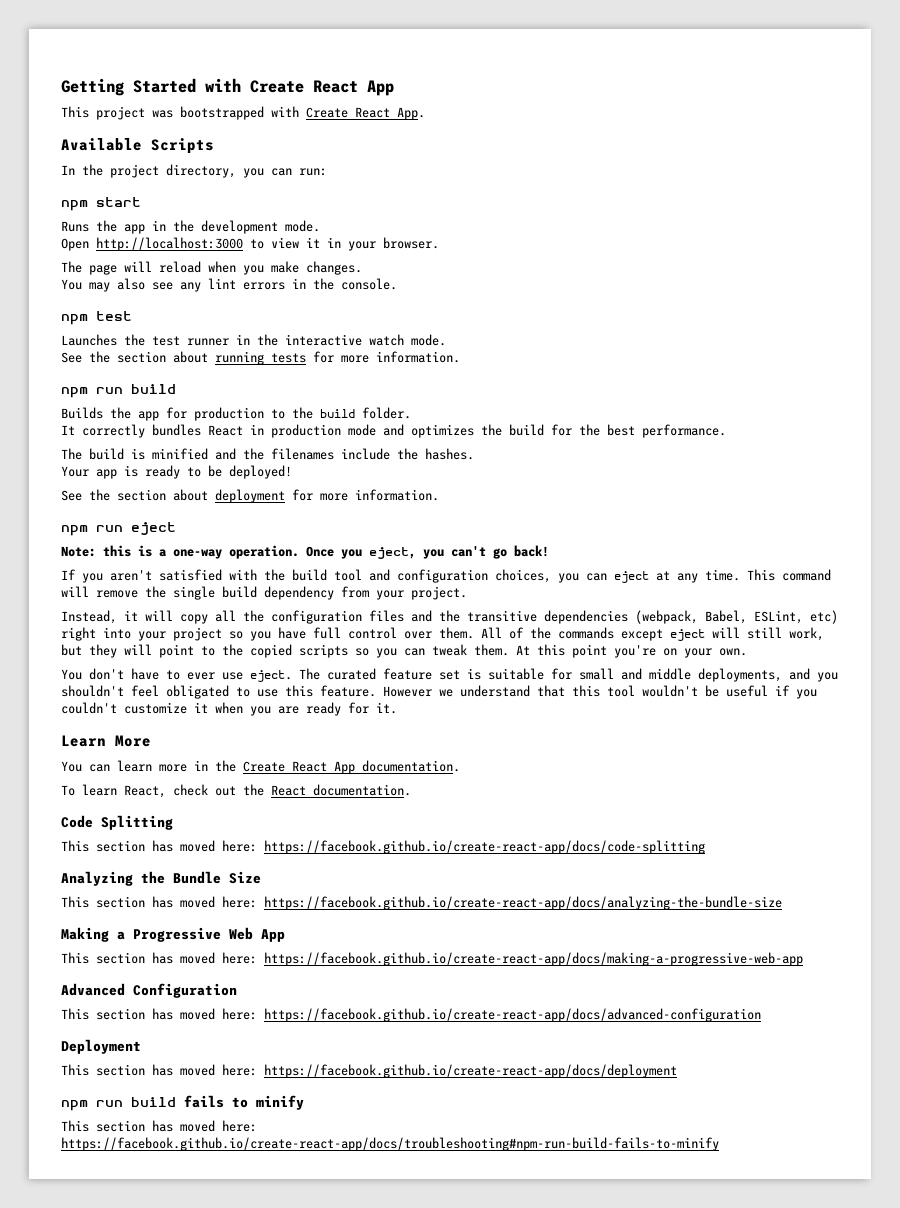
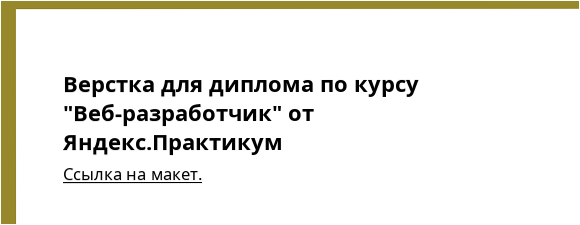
- Getting Started with Create React App
- This project was bootstrapped with Create React App.
- Available Scripts
- In the project directory, you can run:
- npm start
- Runs the app in the development mode.
- Open http://localhost:3000 to view it in your browser.
- The page will reload when you make changes.
- You may also see any lint errors in the console.
- npm test
- Launches the test runner in the interactive watch mode.
- See the section about running tests for more information.
- npm run build
- Builds the app for production to the build folder.
- It correctly bundles React in production mode and optimizes the build for the best performance.
- The build is minified and the filenames include the hashes.
- Your app is ready to be deployed!
- See the section about deployment for more information.
- npm run eject
- Note: this is a one-way operation. Once you eject, you can't go back!
- If you aren't satisfied with the build tool and configuration choices, you can eject at any time. This command will remove the single build dependency from your project.
- Instead, it will copy all the configuration files and the transitive dependencies (webpack, Babel, ESLint, etc) right into your project so you have full control over them. All of the commands except eject will still work, but they will point to the copied scripts so you can tweak them. At this point you're on your own.
- You don't have to ever use eject. The curated feature set is suitable for small and middle deployments, and you shouldn't feel obligated to use this feature. However we understand that this tool wouldn't be useful if you couldn't customize it when you are ready for it.
- Learn More
- You can learn more in the Create React App documentation.
- To learn React, check out the React documentation.
- Code Splitting
- This section has moved here: https://facebook.github.io/create-react-app/docs/code-splitting
- Analyzing the Bundle Size
- This section has moved here: https://facebook.github.io/create-react-app/docs/analyzing-the-bundle-size
- Making a Progressive Web App
- This section has moved here: https://facebook.github.io/create-react-app/docs/making-a-progressive-web-app
- Advanced Configuration
- This section has moved here: https://facebook.github.io/create-react-app/docs/advanced-configuration
- Deployment
- This section has moved here: https://facebook.github.io/create-react-app/docs/deployment
- npm run build fails to minify
- This section has moved here: https://facebook.github.io/create-react-app/docs/troubleshooting#npm-run-build-fails-to-minify
+ Верстка для диплома по курсу "Веб-разработчик" от Яндекс.Практикум
+ Ссылка на макет.

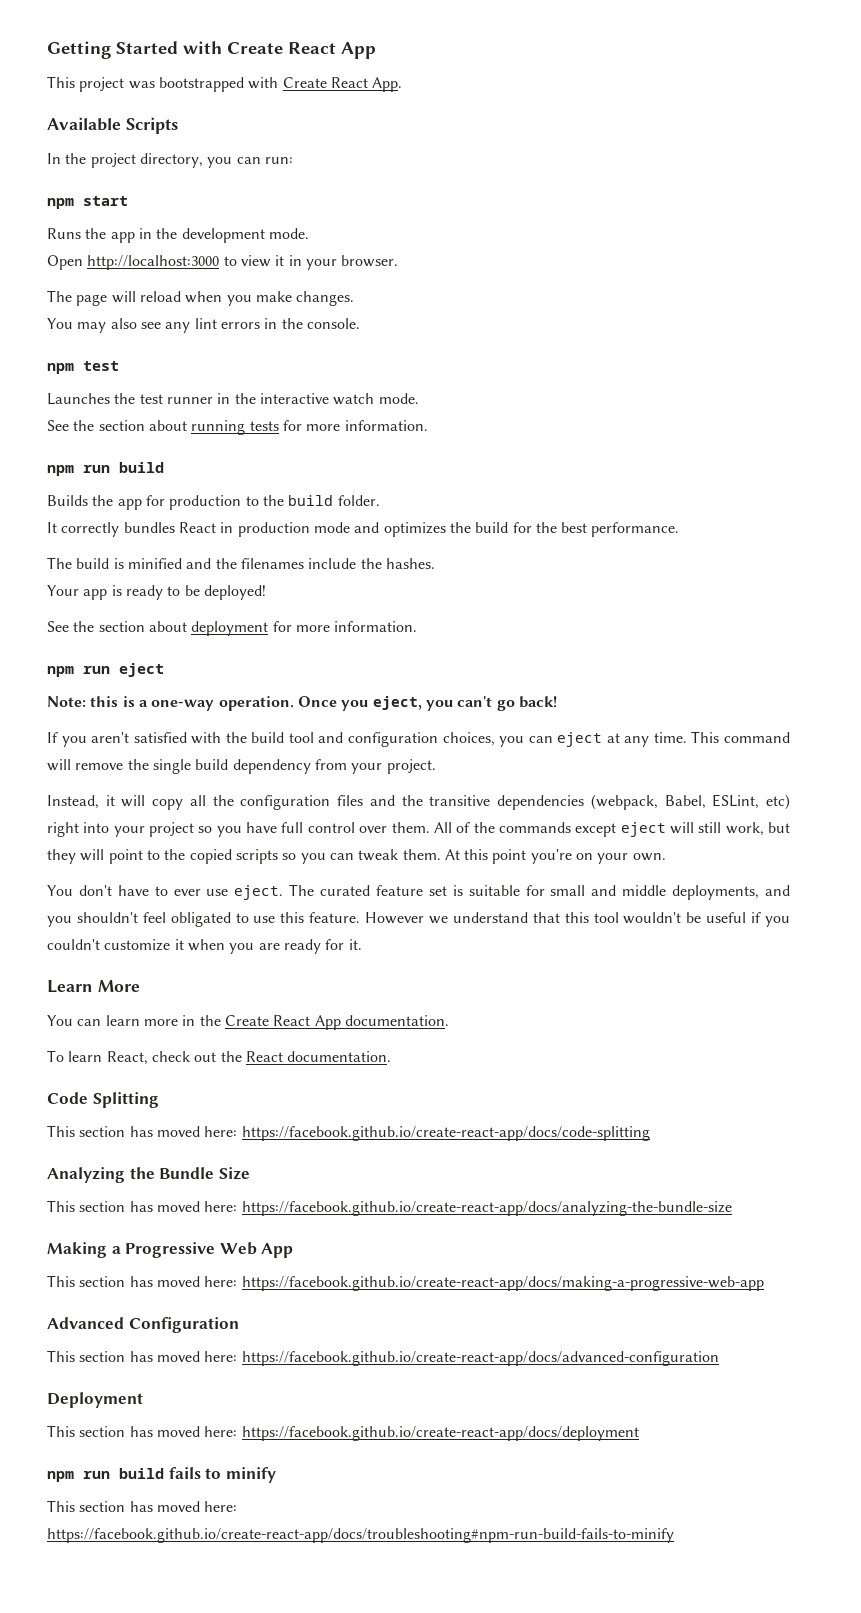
- Верстка для диплома по курсу "Веб-разработчик" от Яндекс.Практикум
- Ссылка на макет.
+ Getting Started with Create React App
+ This project was bootstrapped with Create React App.
+ Available Scripts
+ In the project directory, you can run:
+ npm start
+ Runs the app in the development mode.
+ Open http://localhost:3000 to view it in your browser.
+ The page will reload when you make changes.
+ You may also see any lint errors in the console.
+ npm test
+ Launches the test runner in the interactive watch mode.
+ See the section about running tests for more information.
+ npm run build
+ Builds the app for production to the build folder.
+ It correctly bundles React in production mode and optimizes the build for the best performance.
+ The build is minified and the filenames include the hashes.
+ Your app is ready to be deployed!
+ See the section about deployment for more information.
+ npm run eject
+ Note: this is a one-way operation. Once you eject, you can't go back!
+ If you aren't satisfied with the build tool and configuration choices, you can eject at any time. This command will remove the single build dependency from your project.
+ Instead, it will copy all the configuration files and the transitive dependencies (webpack, Babel, ESLint, etc) right into your project so you have full control over them. All of the commands except eject will still work, but they will point to the copied scripts so you can tweak them. At this point you're on your own.
+ You don't have to ever use eject. The curated feature set is suitable for small and middle deployments, and you shouldn't feel obligated to use this feature. However we understand that this tool wouldn't be useful if you couldn't customize it when you are ready for it.
+ Learn More
+ You can learn more in the Create React App documentation.
+ To learn React, check out the React documentation.
+ Code Splitting
+ This section has moved here: https://facebook.github.io/create-react-app/docs/code-splitting
+ Analyzing the Bundle Size
+ This section has moved here: https://facebook.github.io/create-react-app/docs/analyzing-the-bundle-size
+ Making a Progressive Web App
+ This section has moved here: https://facebook.github.io/create-react-app/docs/making-a-progressive-web-app
+ Advanced Configuration
+ This section has moved here: https://facebook.github.io/create-react-app/docs/advanced-configuration
+ Deployment
+ This section has moved here: https://facebook.github.io/create-react-app/docs/deployment
+ npm run build fails to minify
+ This section has moved here: https://facebook.github.io/create-react-app/docs/troubleshooting#npm-run-build-fails-to-minify

